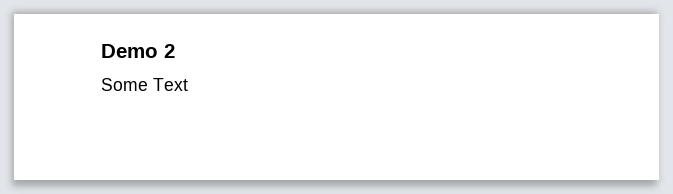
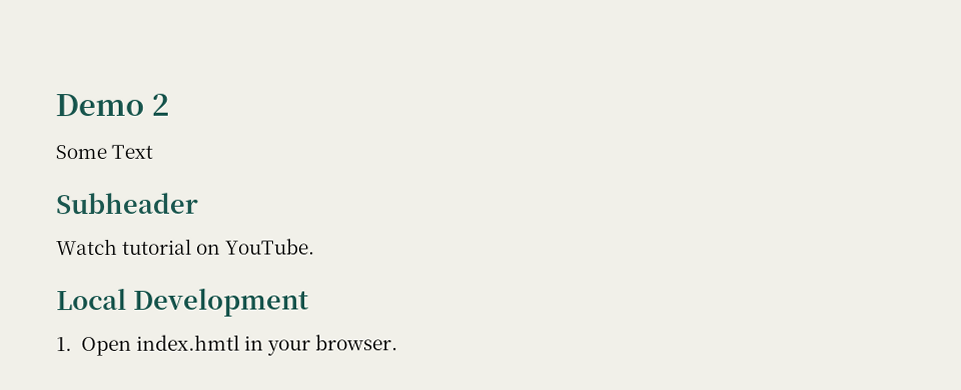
+ Subheader
+ Watch tutorial on YouTube.
+ Local Development
+ 1. Open index.hmtl in your browser.

